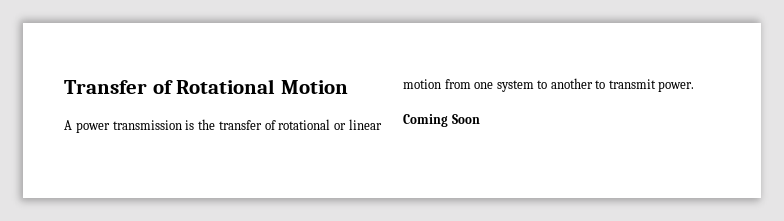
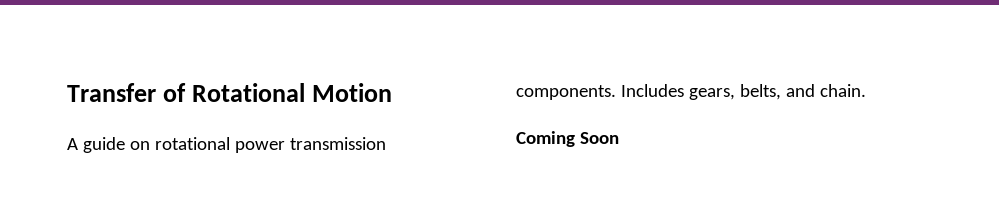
- A power transmission is the transfer of rotational or linear motion from one system to another to transmit power.
+ A guide on rotational power transmission components. Includes gears, belts, and chain.

